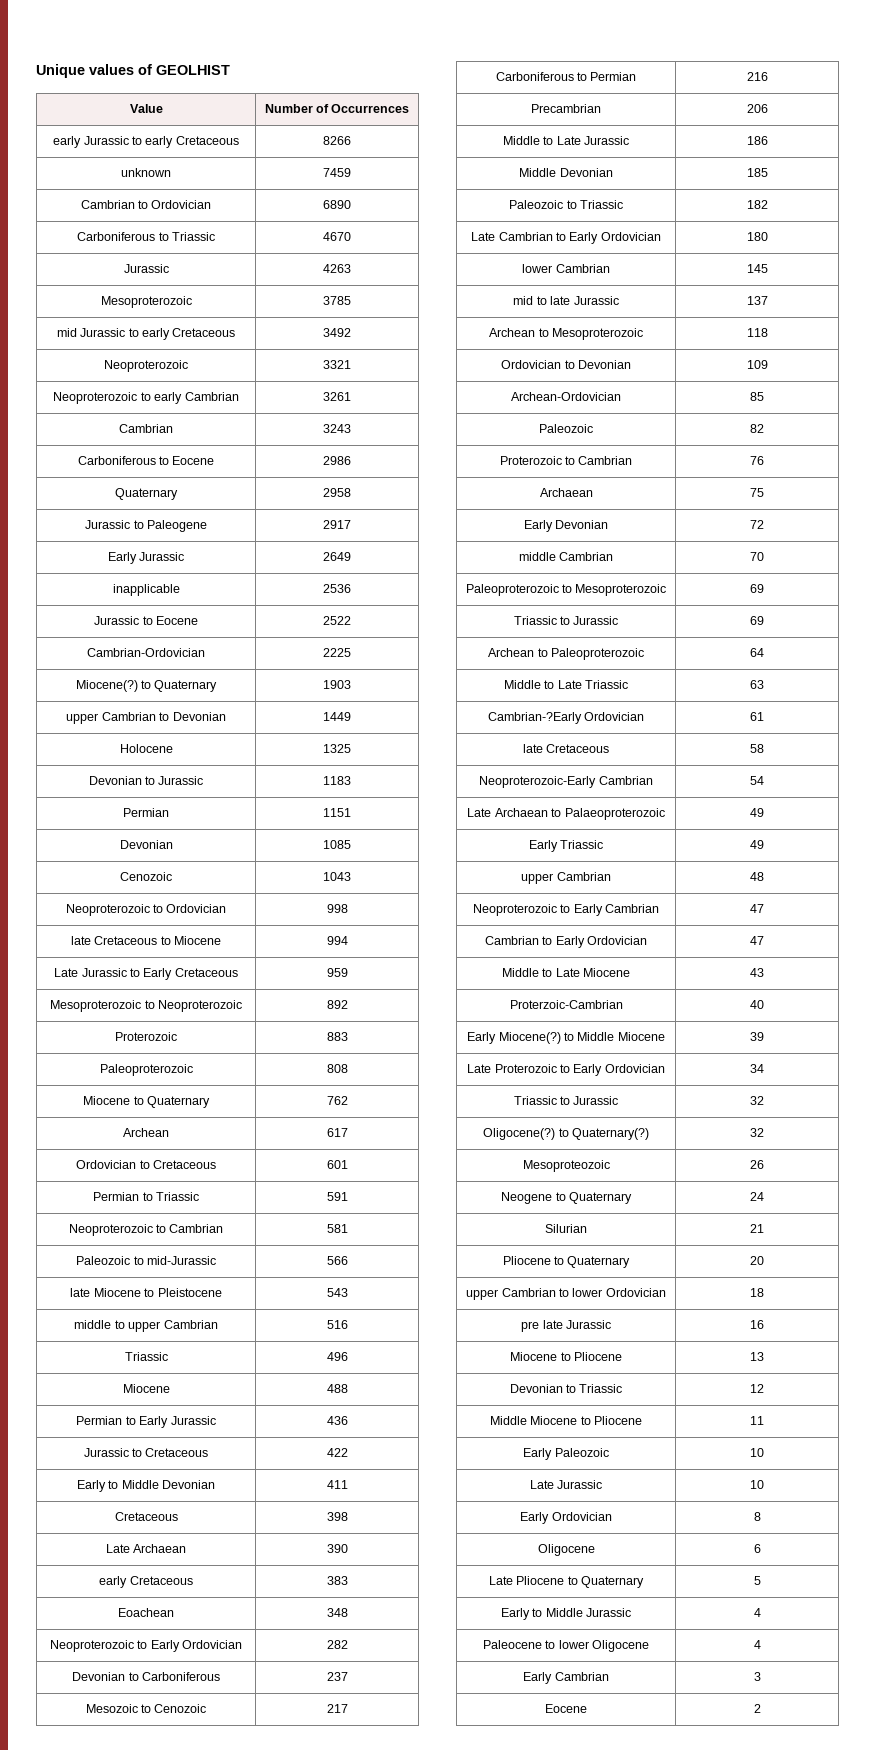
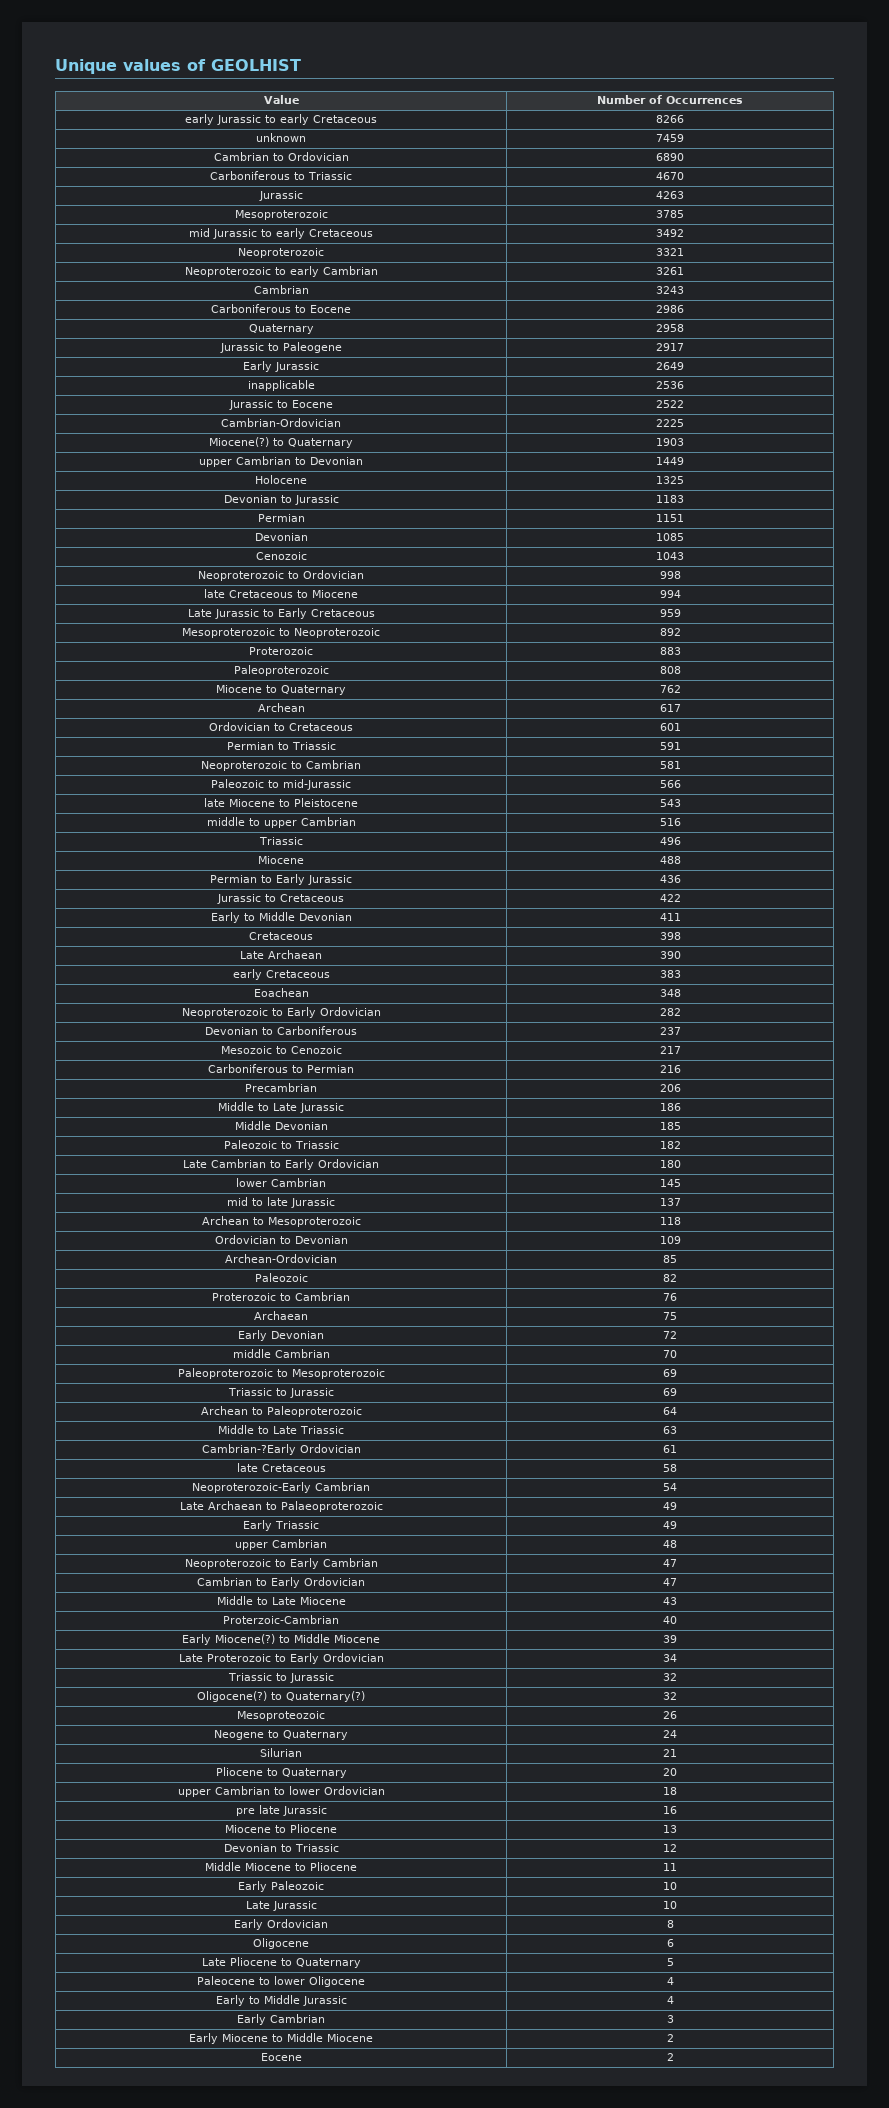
- Early to Middle Jurassic | 4
+ Early to Middle Jurassic | 4
  Early Cambrian | 3
+ Early Miocene to Middle Miocene | 2

